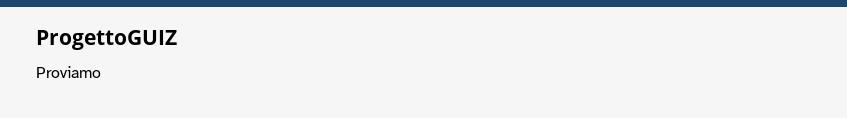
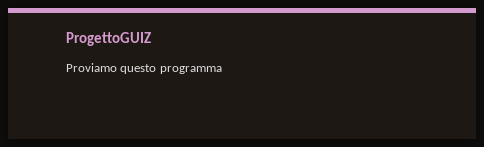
- Proviamo
+ Proviamo questo programma

